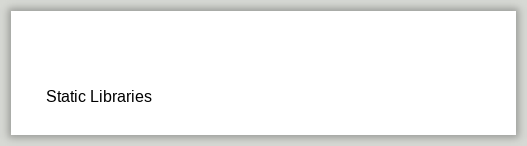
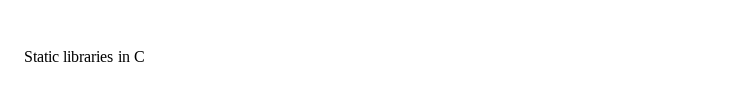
- Static Libraries
+ Static libraries in C

